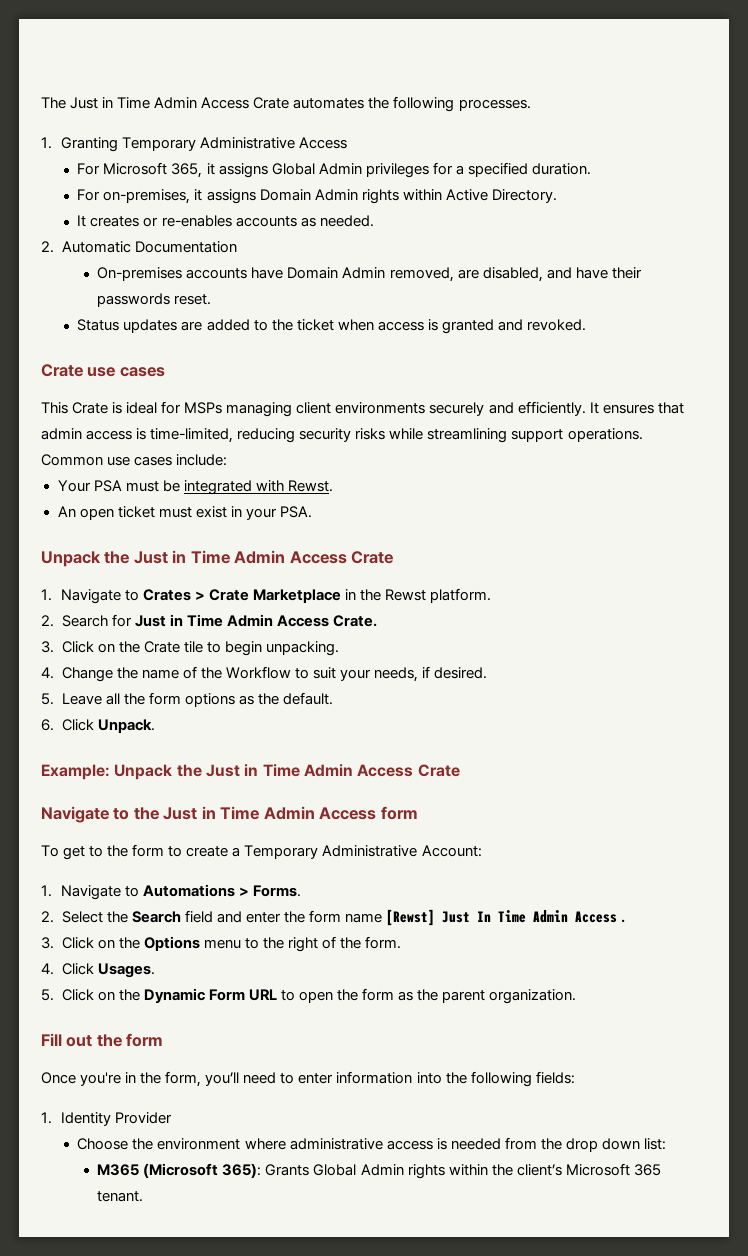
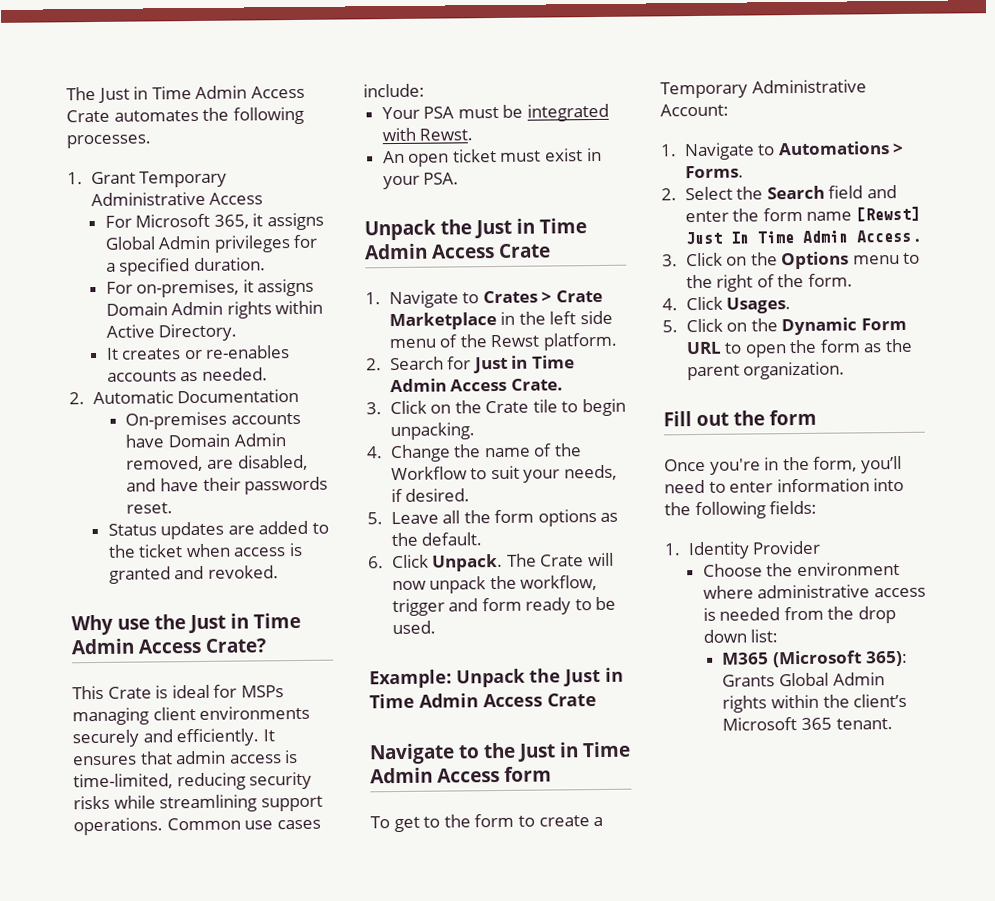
- 1. Granting Temporary Administrative Access
+ 1. Grant Temporary Administrative Access
- Crate use cases
+ Why use the Just in Time Admin Access Crate?
- 1. Navigate to Crates > Crate Marketplace in the Rewst platform.
+ 1. Navigate to Crates > Crate Marketplace in the left side menu of the Rewst platform.
+ The Crate will now unpack the workflow, trigger and form ready to be used.

